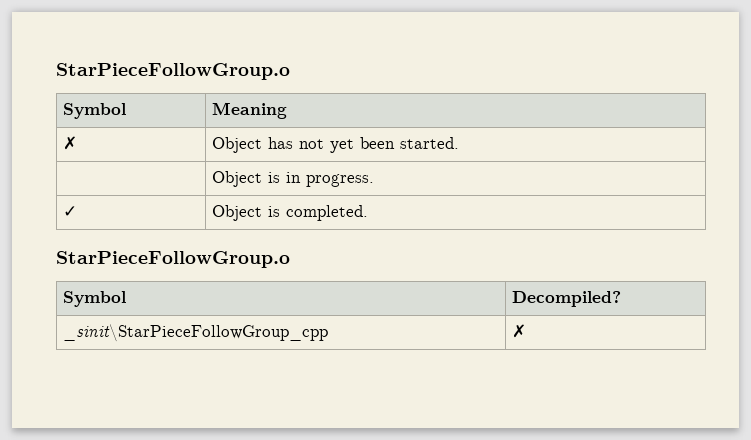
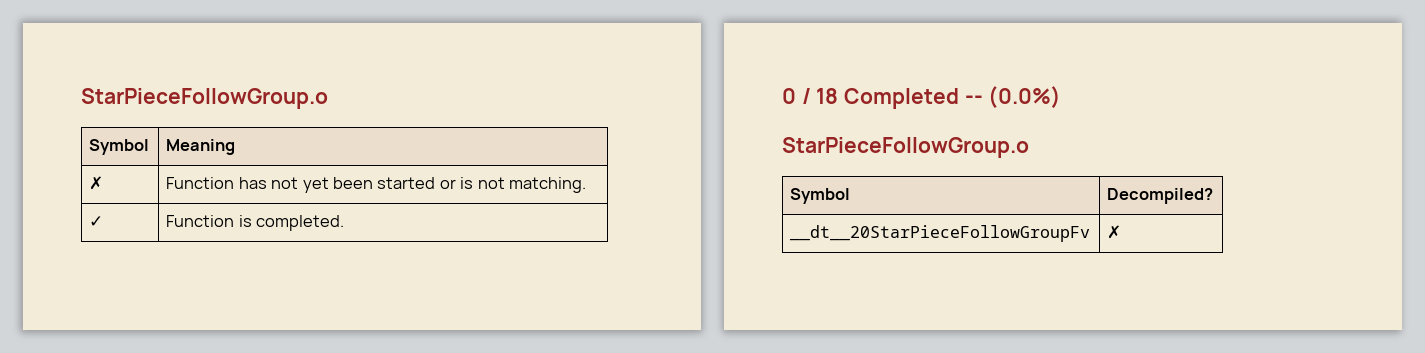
- ✗ | Object has not yet been started.
- | Object is in progress.
+ ✗ | Function has not yet been started or is not matching.
- ✓ | Object is completed.
+ ✓ | Function is completed.
+ 0 / 18 Completed -- (0.0%)
- _sinit\StarPieceFollowGroup_cpp | ✗
+ __dt__20StarPieceFollowGroupFv | ✗

